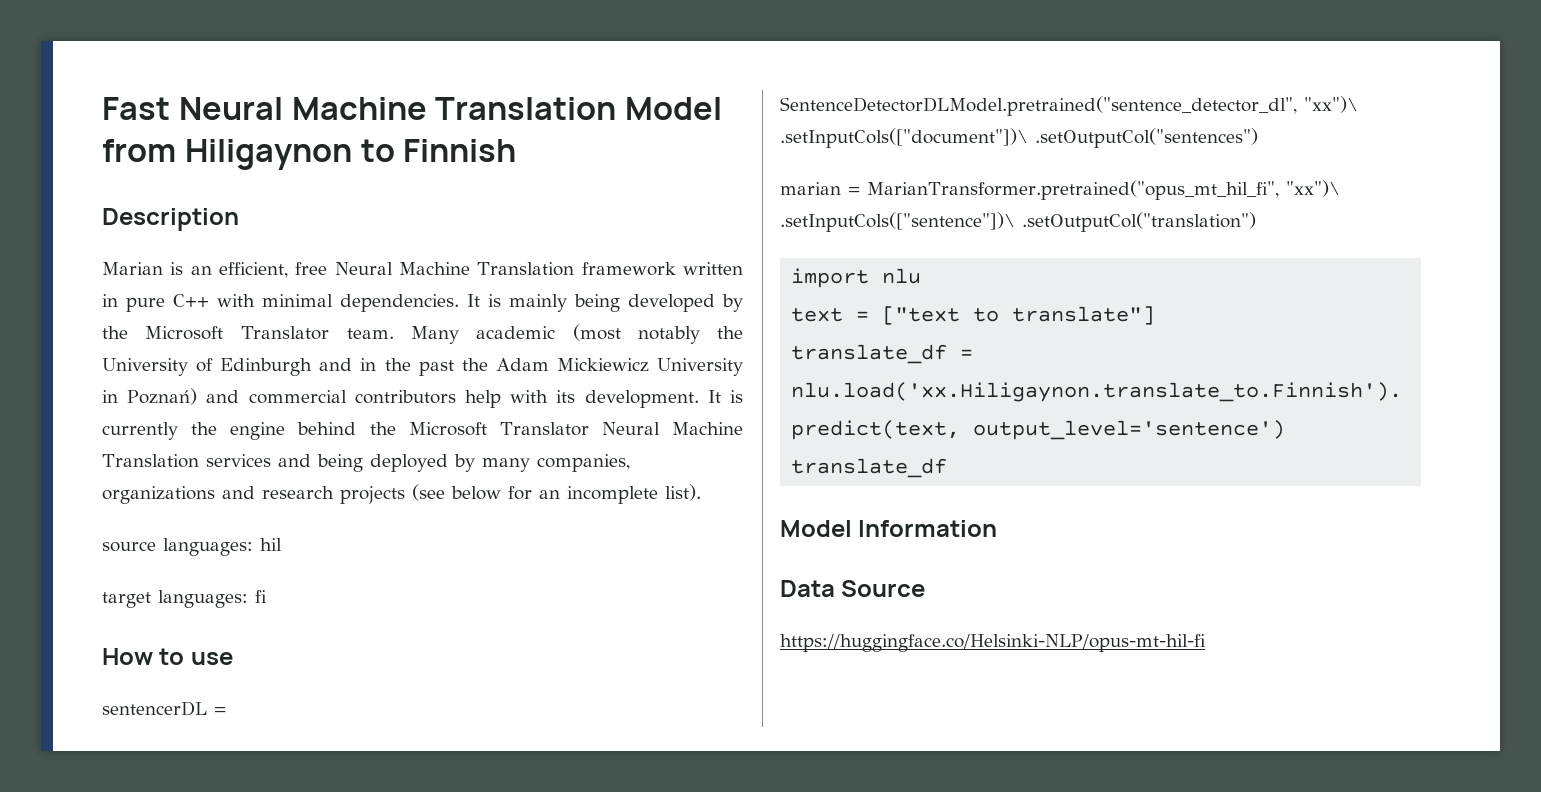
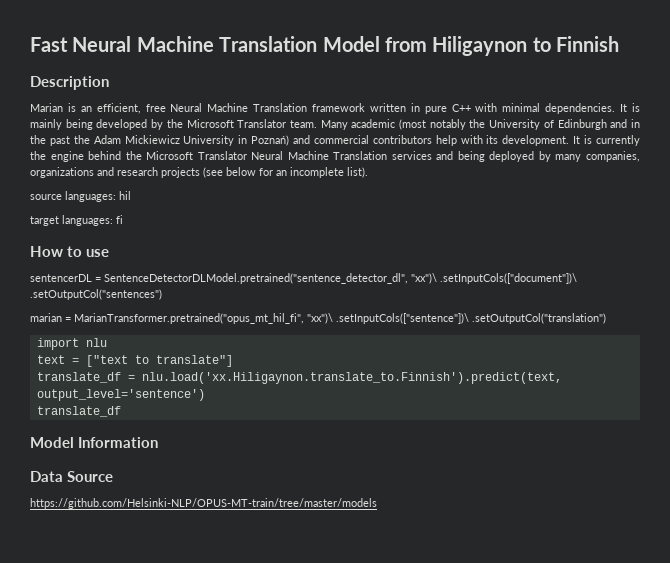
- https://huggingface.co/Helsinki-NLP/opus-mt-hil-fi
+ https://github.com/Helsinki-NLP/OPUS-MT-train/tree/master/models

